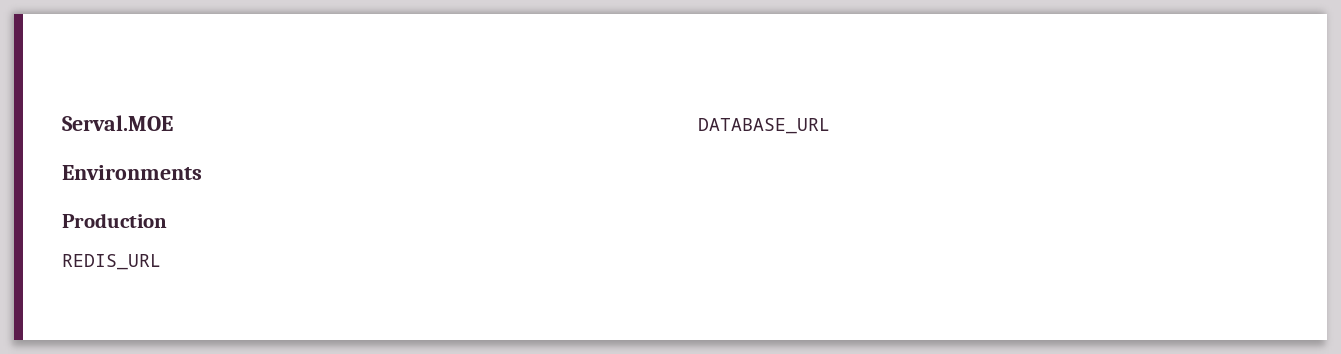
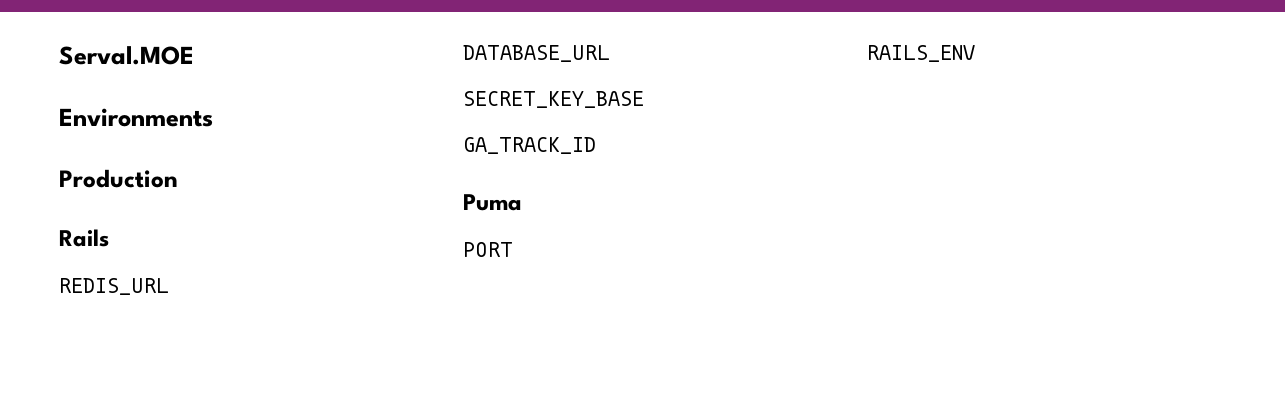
+ Rails
+ SECRET_KEY_BASE
+ GA_TRACK_ID
+ Puma
+ PORT
+ RAILS_ENV

